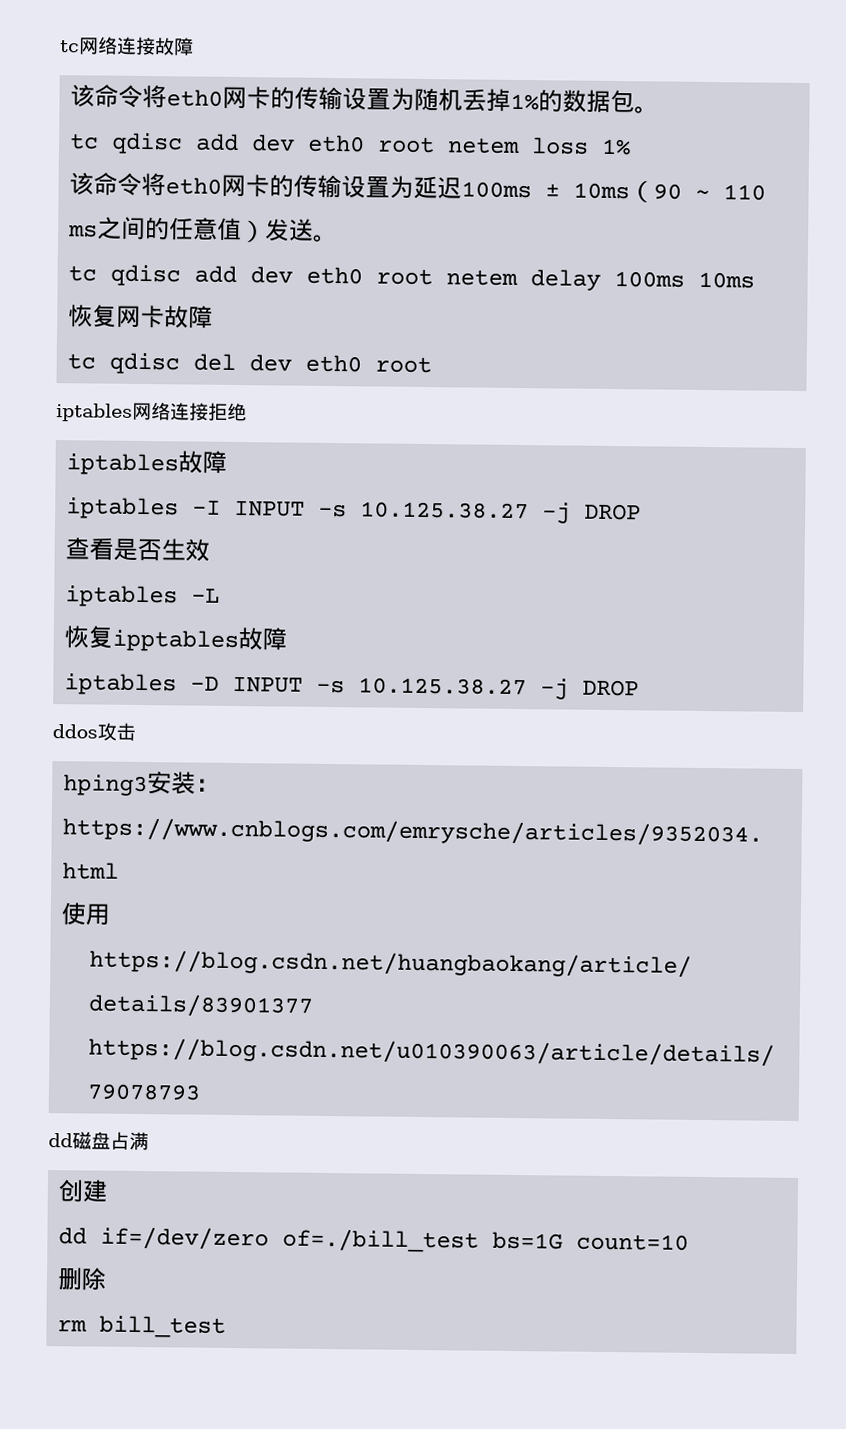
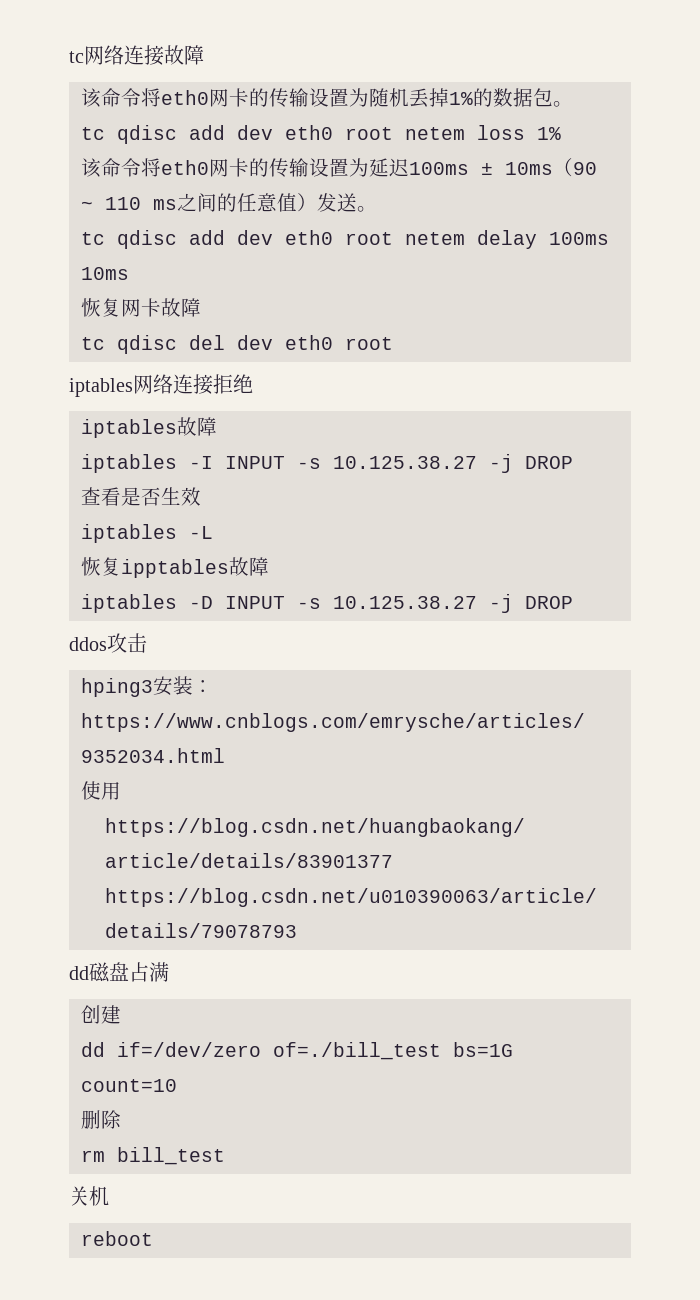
+ 关机
+ reboot

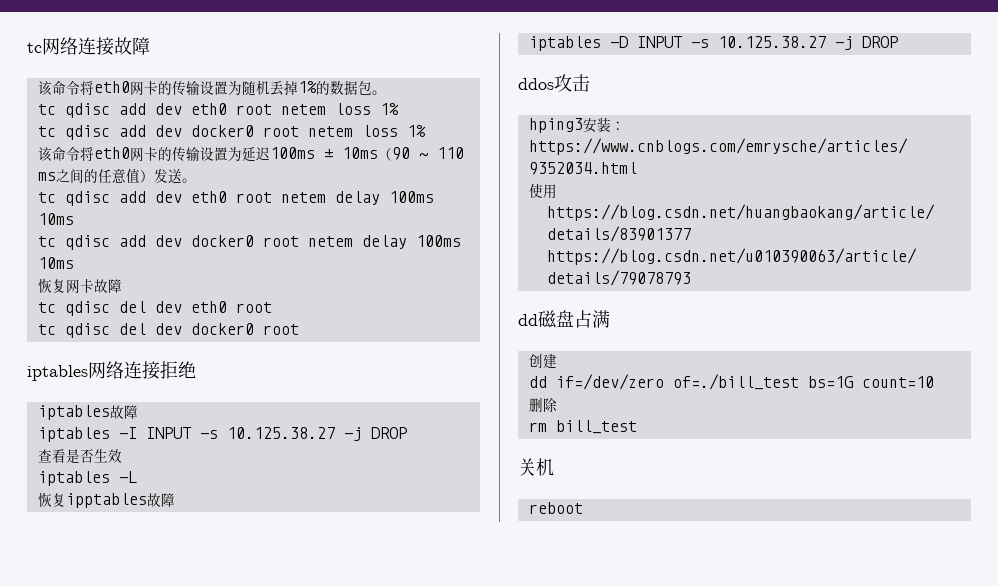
+ tc qdisc add dev docker0 root netem loss 1%
+ tc qdisc add dev docker0 root netem delay 100ms 10ms
+ tc qdisc del dev docker0 root

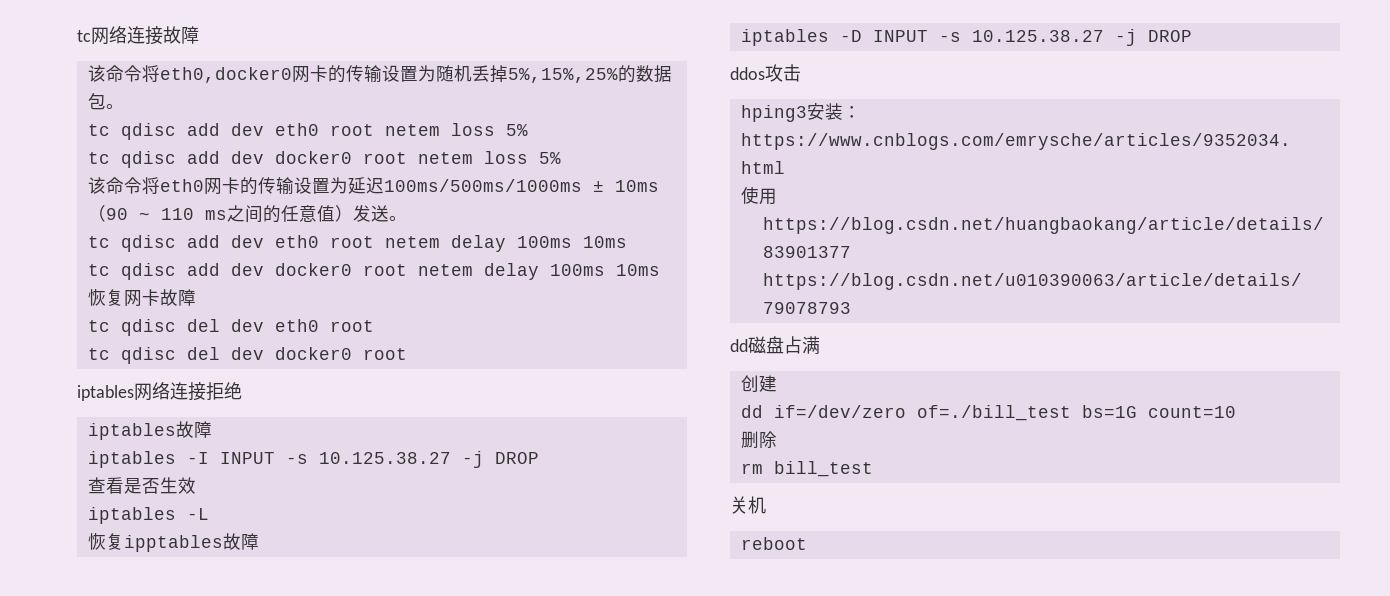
- 该命令将eth0网卡的传输设置为随机丢掉1%的数据包。
+ 该命令将eth0,docker0网卡的传输设置为随机丢掉5%,15%,25%的数据包。
- tc qdisc add dev eth0 root netem loss 1%
+ tc qdisc add dev eth0 root netem loss 5%
- tc qdisc add dev docker0 root netem loss 1%
+ tc qdisc add dev docker0 root netem loss 5%
- 该命令将eth0网卡的传输设置为延迟100ms ± 10ms（90 ~ 110 ms之间的任意值）发送。
+ 该命令将eth0网卡的传输设置为延迟100ms/500ms/1000ms ± 10ms（90 ~ 110 ms之间的任意值）发送。

